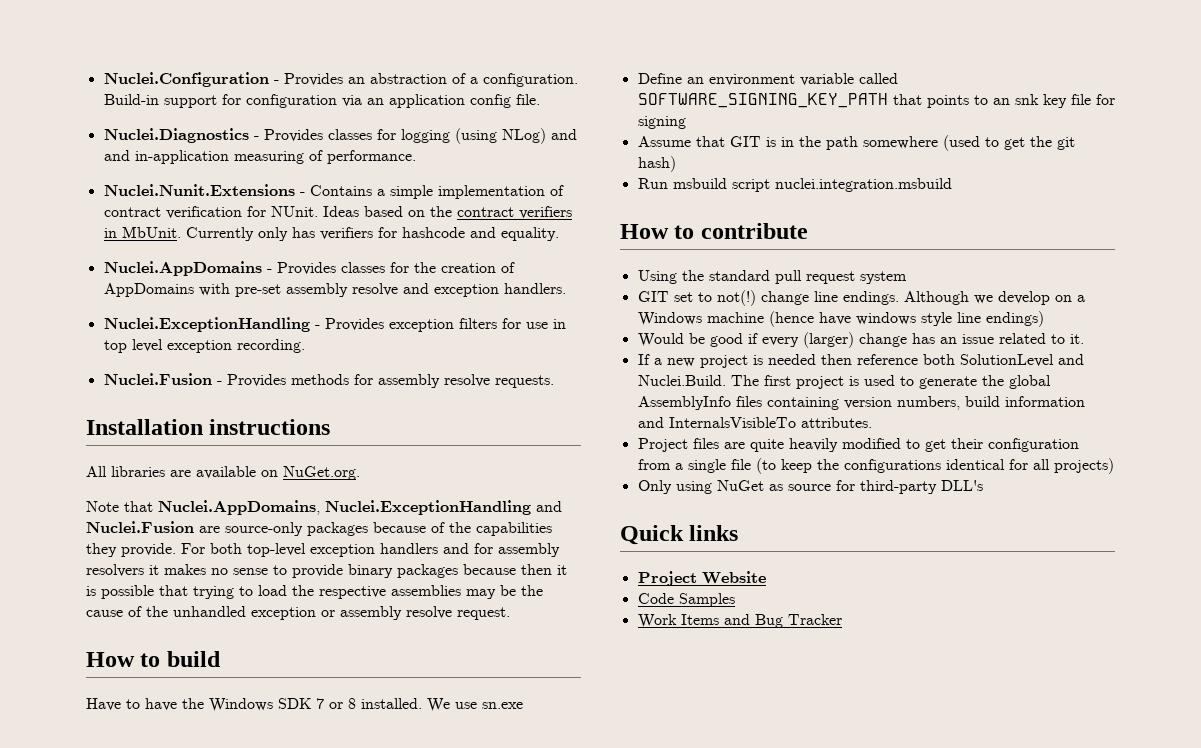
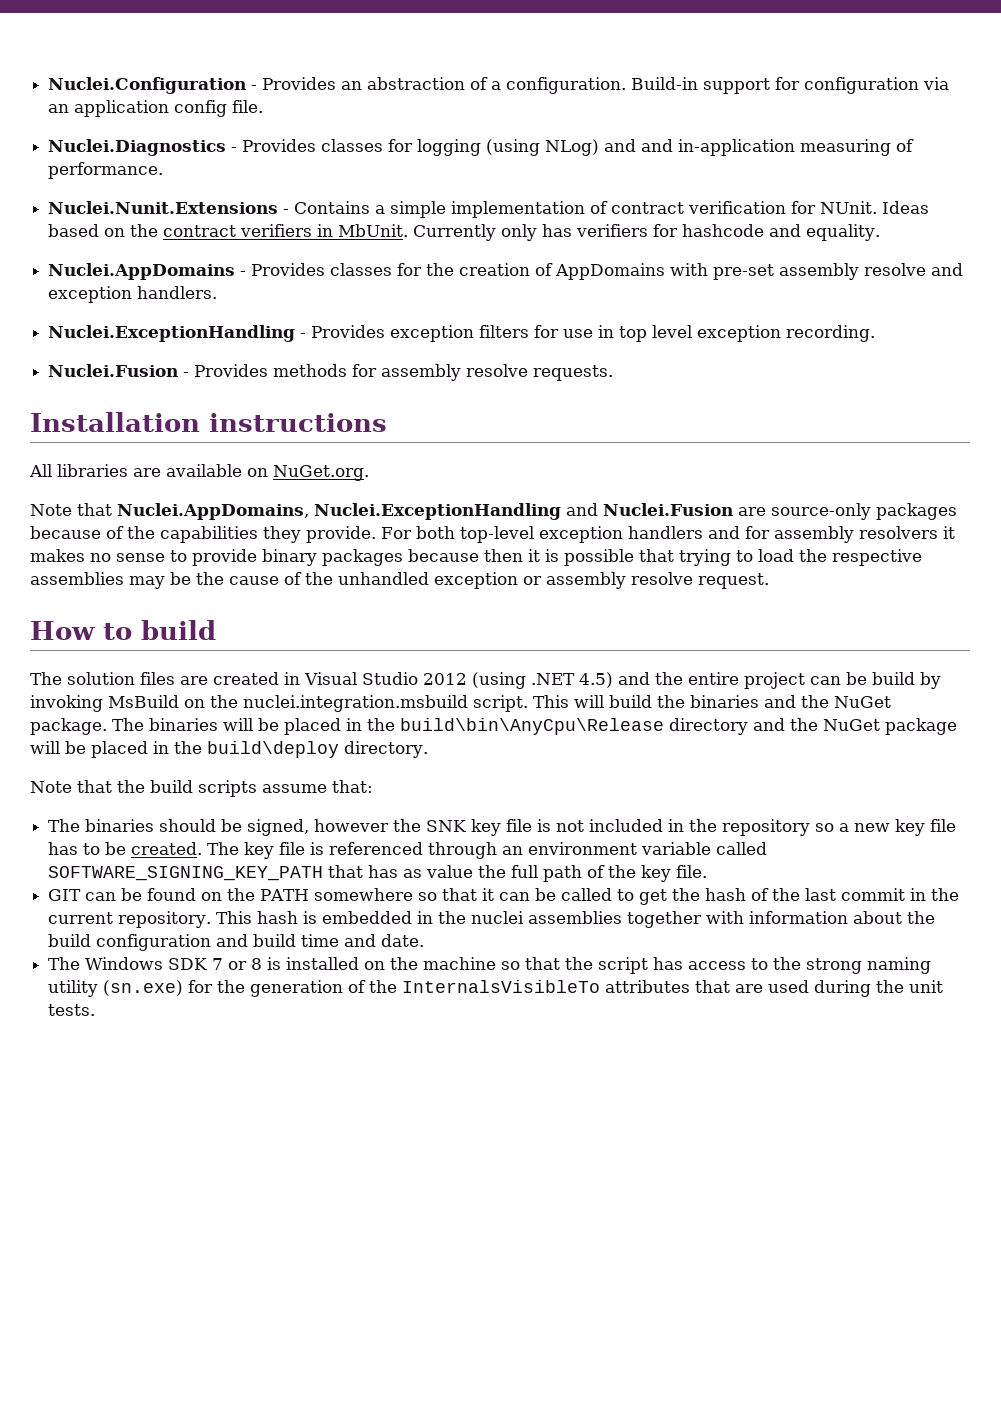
- Have to have the Windows SDK 7 or 8 installed. We use sn.exe
- Define an environment variable called SOFTWARE_SIGNING_KEY_PATH that points to an snk key file for signing
- Assume that GIT is in the path somewhere (used to get the git hash)
- Run msbuild script nuclei.integration.msbuild
- How to contribute
- Using the standard pull request system
- GIT set to not(!) change line endings. Although we develop on a Windows machine (hence have windows style line endings)
- Would be good if every (larger) change has an issue related to it.
- If a new project is needed then reference both SolutionLevel and Nuclei.Build. The first project is used to generate the global AssemblyInfo files containing version numbers, build information and InternalsVisibleTo attributes.
- Project files are quite heavily modified to get their configuration from a single file (to keep the configurations identical for all projects)
- Only using NuGet as source for third-party DLL's
- Quick links
- Project Website
- Code Samples
- Work Items and Bug Tracker
+ The solution files are created in Visual Studio 2012 (using .NET 4.5) and the entire project can be build by invoking MsBuild on the nuclei.integration.msbuild script. This will build the binaries and the NuGet package. The binaries will be placed in the build\bin\AnyCpu\Release directory and the NuGet package will be placed in the build\deploy directory.
+ Note that the build scripts assume that:
+ The binaries should be signed, however the SNK key file is not included in the repository so a new key file has to be created. The key file is referenced through an environment variable called SOFTWARE_SIGNING_KEY_PATH that has as value the full path of the key file.
+ GIT can be found on the PATH somewhere so that it can be called to get the hash of the last commit in the current repository. This hash is embedded in the nuclei assemblies together with information about the build configuration and build time and date.
+ The Windows SDK 7 or 8 is installed on the machine so that the script has access to the strong naming utility (sn.exe) for the generation of the InternalsVisibleTo attributes that are used during the unit tests.

